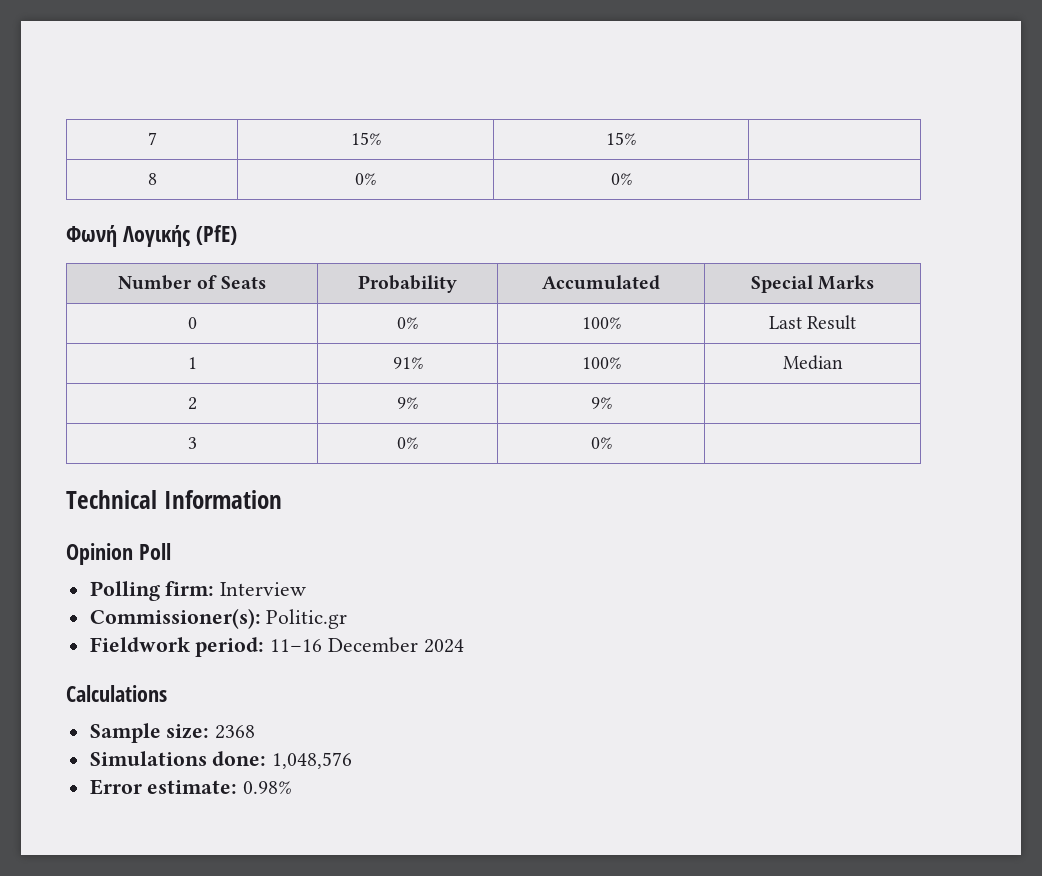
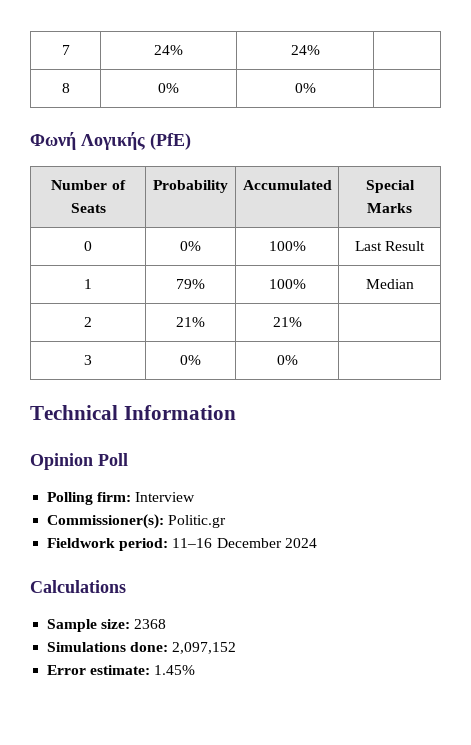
- 7 | 15% | 15% |
+ 7 | 24% | 24% |
- 1 | 91% | 100% | Median
+ 1 | 79% | 100% | Median
- 2 | 9% | 9% |
+ 2 | 21% | 21% |
- Simulations done: 1,048,576
+ Simulations done: 2,097,152
- Error estimate: 0.98%
+ Error estimate: 1.45%

